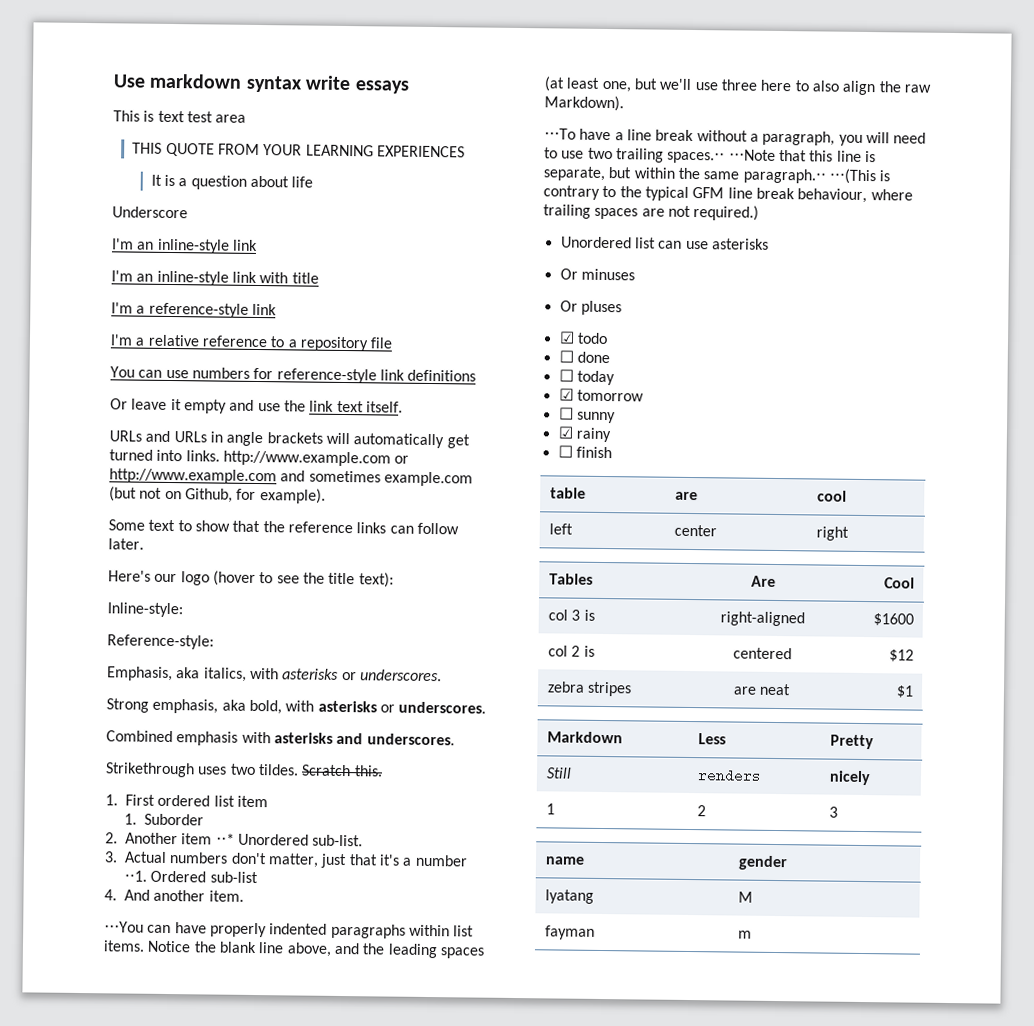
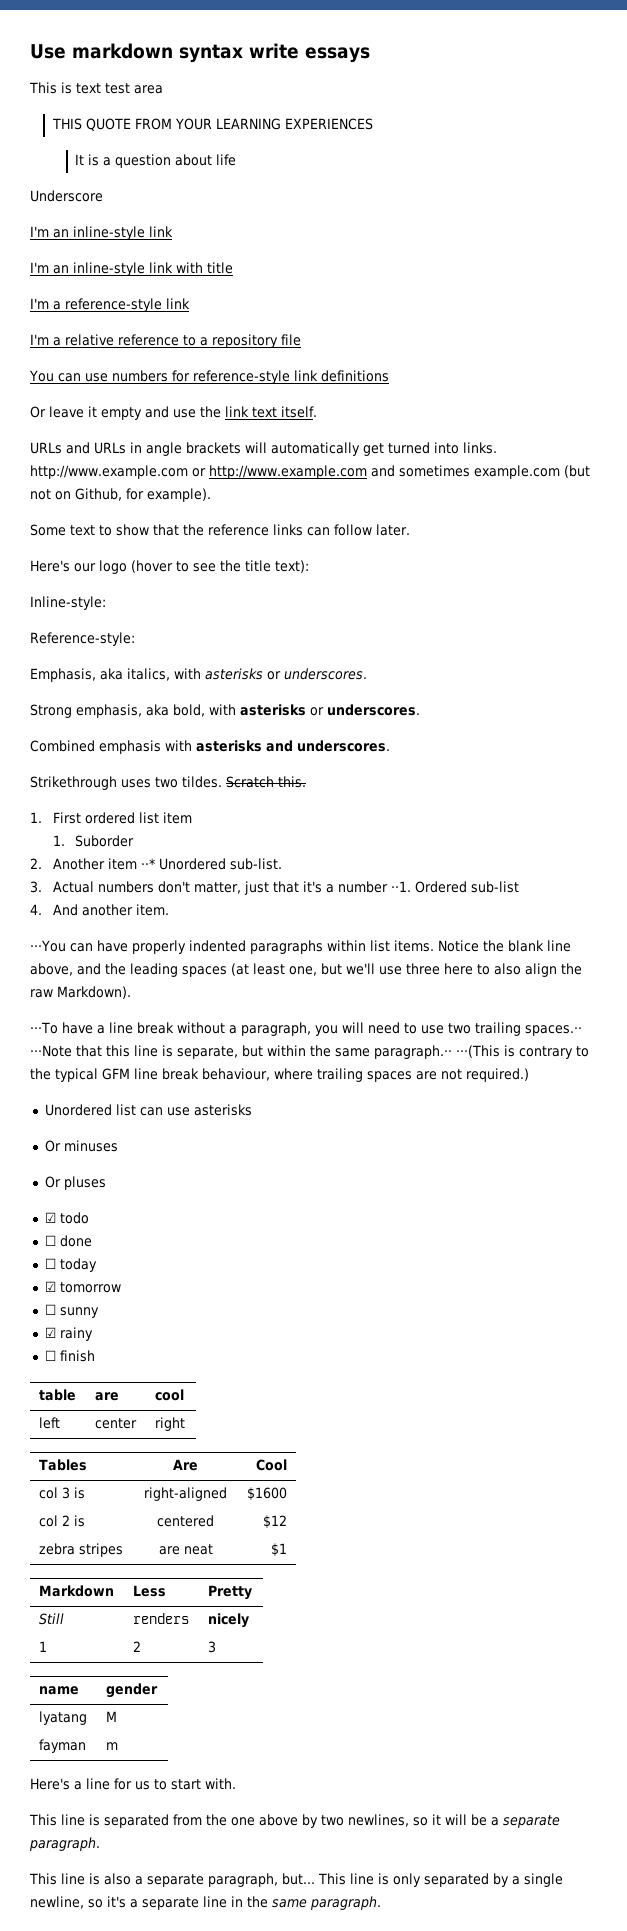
+ Here's a line for us to start with.
+ This line is separated from the one above by two newlines, so it will be a separate paragraph.
+ This line is also a separate paragraph, but... This line is only separated by a single newline, so it's a separate line in the same paragraph.

